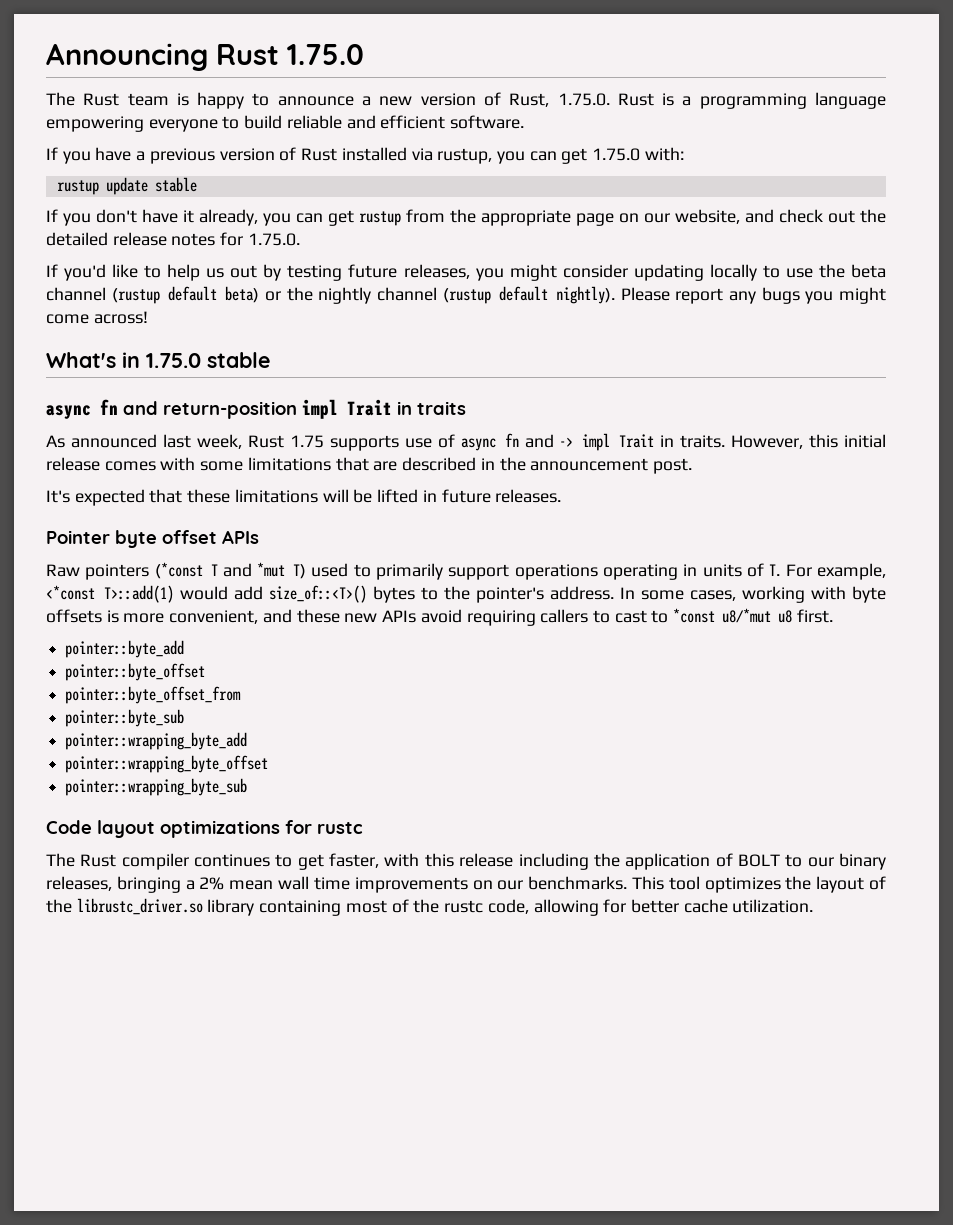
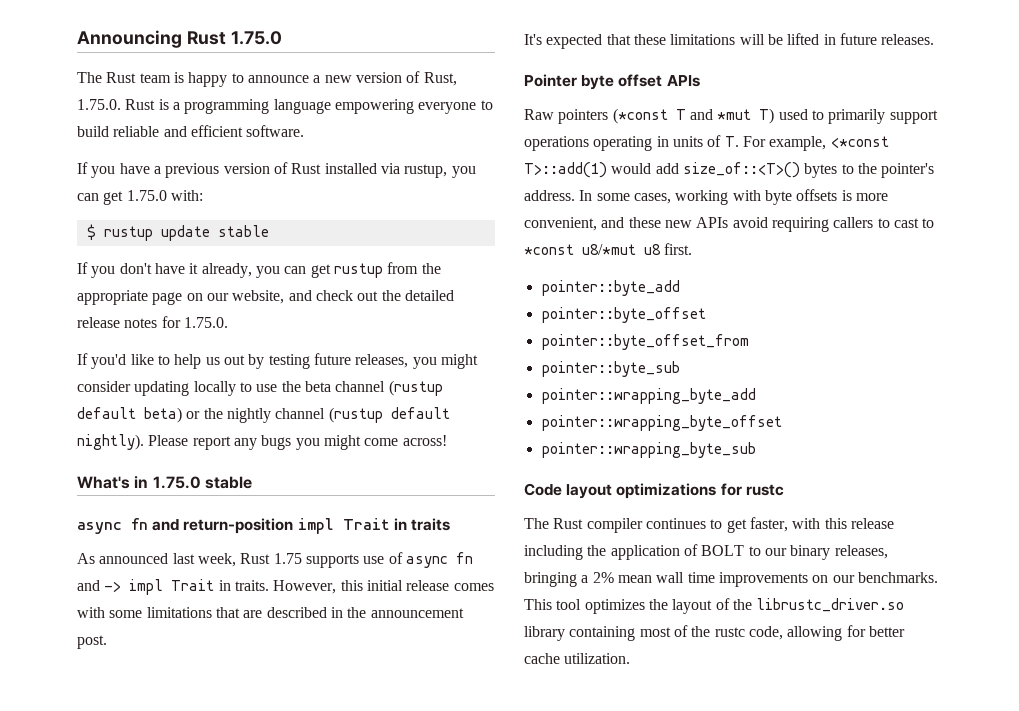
- rustup update stable
+ $ rustup update stable

